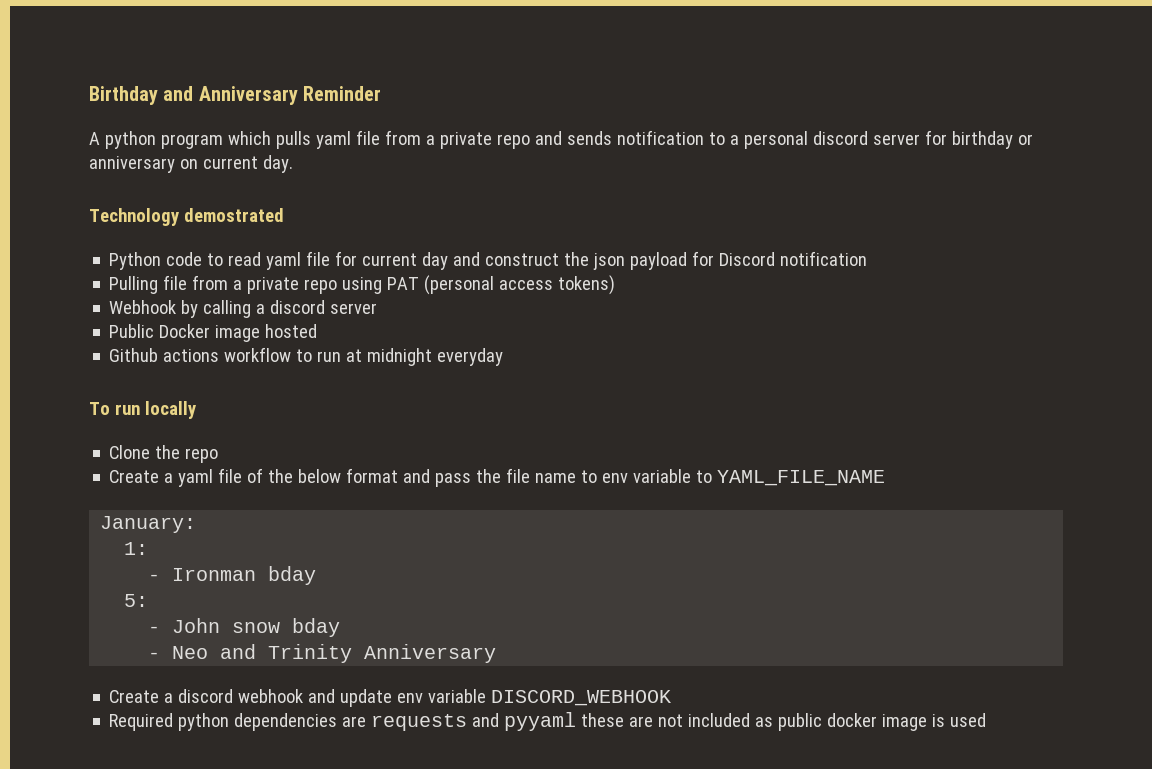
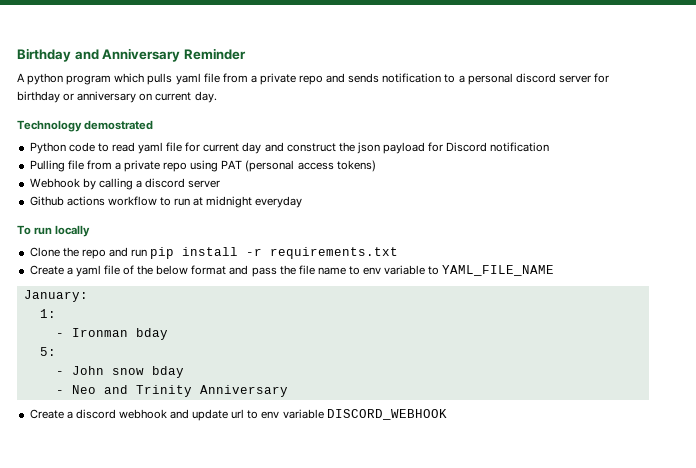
- Public Docker image hosted
- Clone the repo
+ Clone the repo and run pip install -r requirements.txt
- Create a discord webhook and update env variable DISCORD_WEBHOOK
+ Create a discord webhook and update url to env variable DISCORD_WEBHOOK
- Required python dependencies are requests and pyyaml these are not included as public docker image is used

